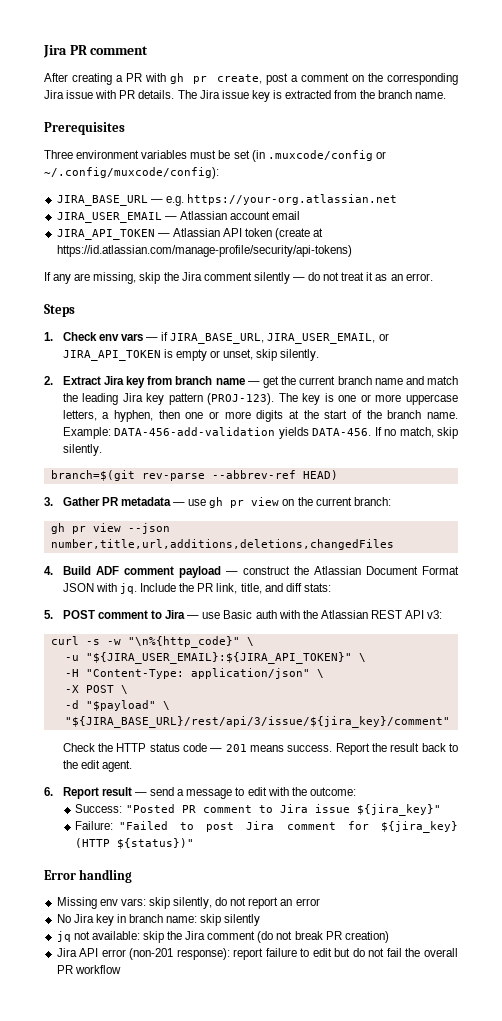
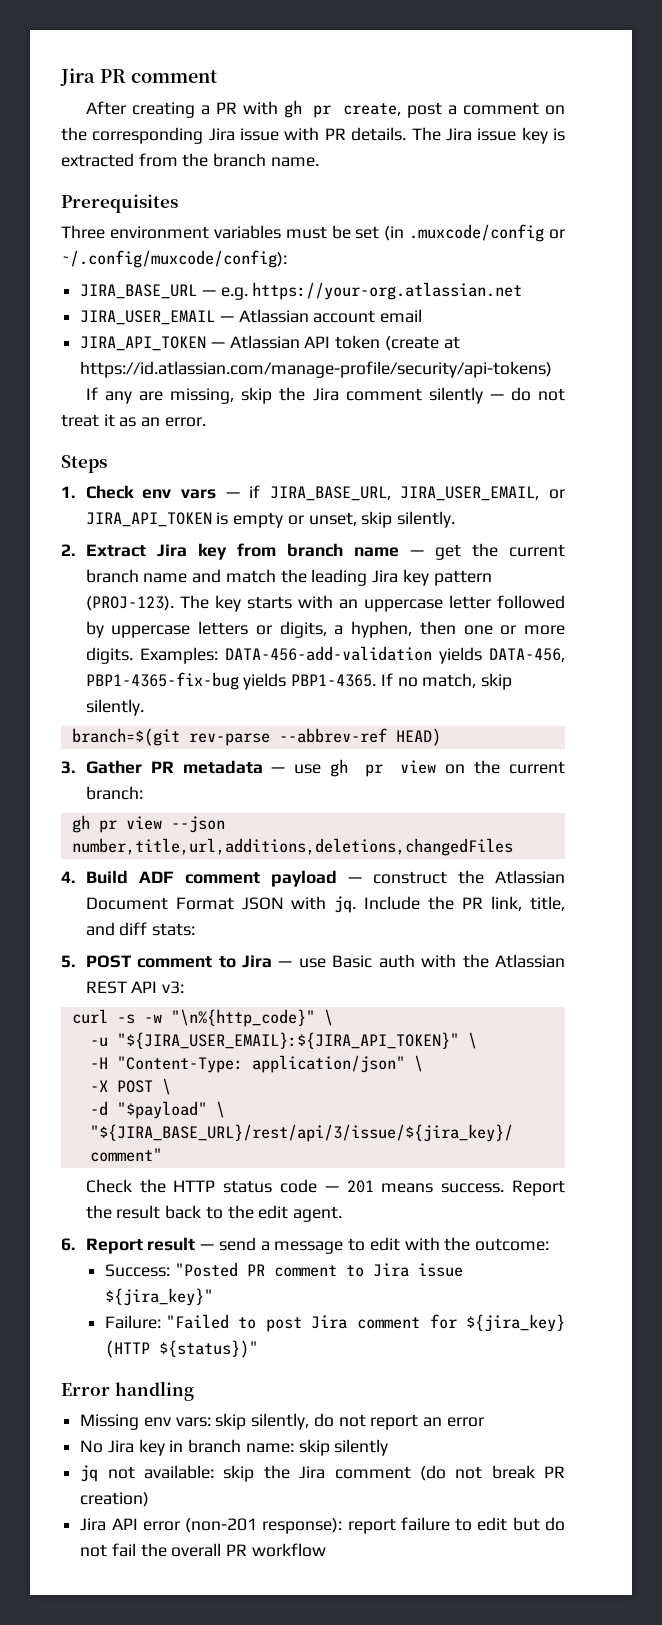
- The key is one or more uppercase letters, a hyphen, then one or more digits at the start of the branch name. Example: DATA-456-add-validation yields DATA-456.
+ The key starts with an uppercase letter followed by uppercase letters or digits, a hyphen, then one or more digits. Examples: DATA-456-add-validation yields DATA-456, PBP1-4365-fix-bug yields PBP1-4365.

